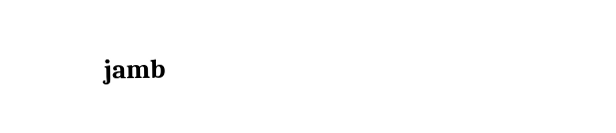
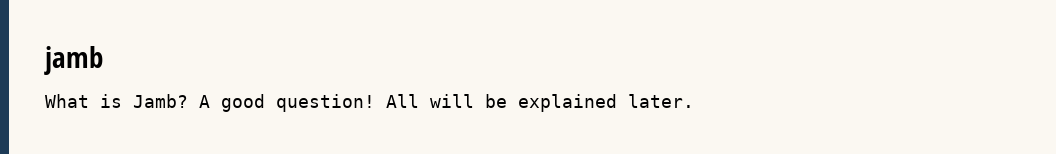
+ What is Jamb? A good question! All will be explained later.

